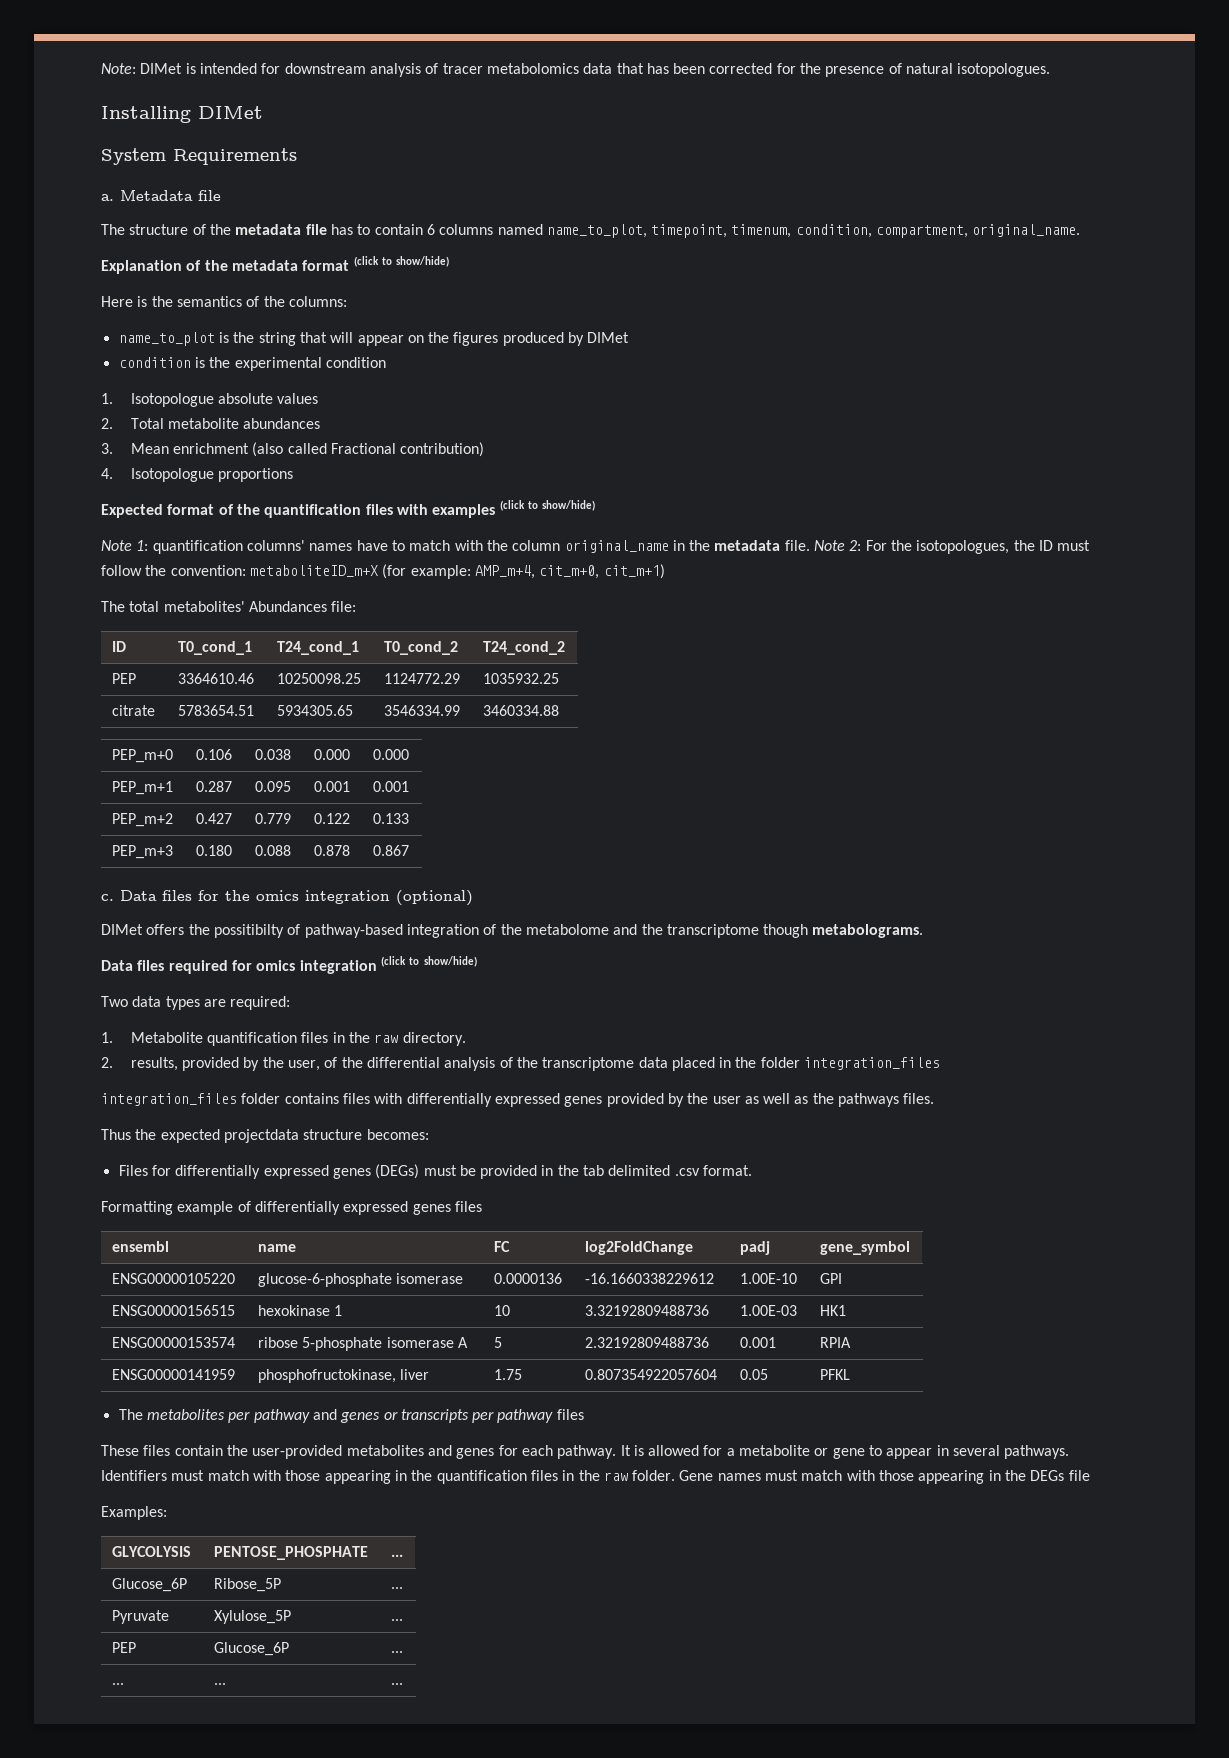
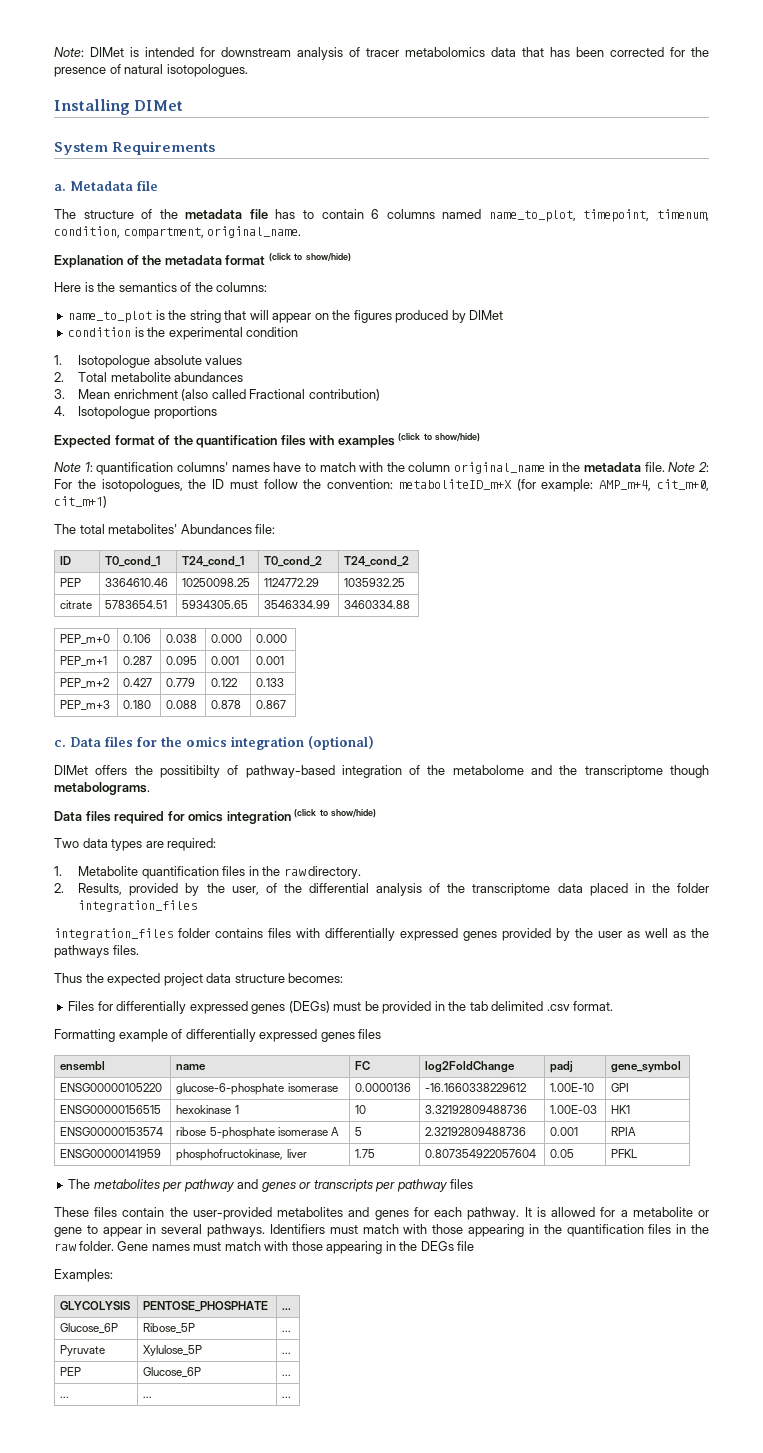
- 2. results, provided by the user, of the differential analysis of the transcriptome data placed in the folder integration_files
+ 2. Results, provided by the user, of the differential analysis of the transcriptome data placed in the folder integration_files
- Thus the expected projectdata structure becomes:
+ Thus the expected project data structure becomes:

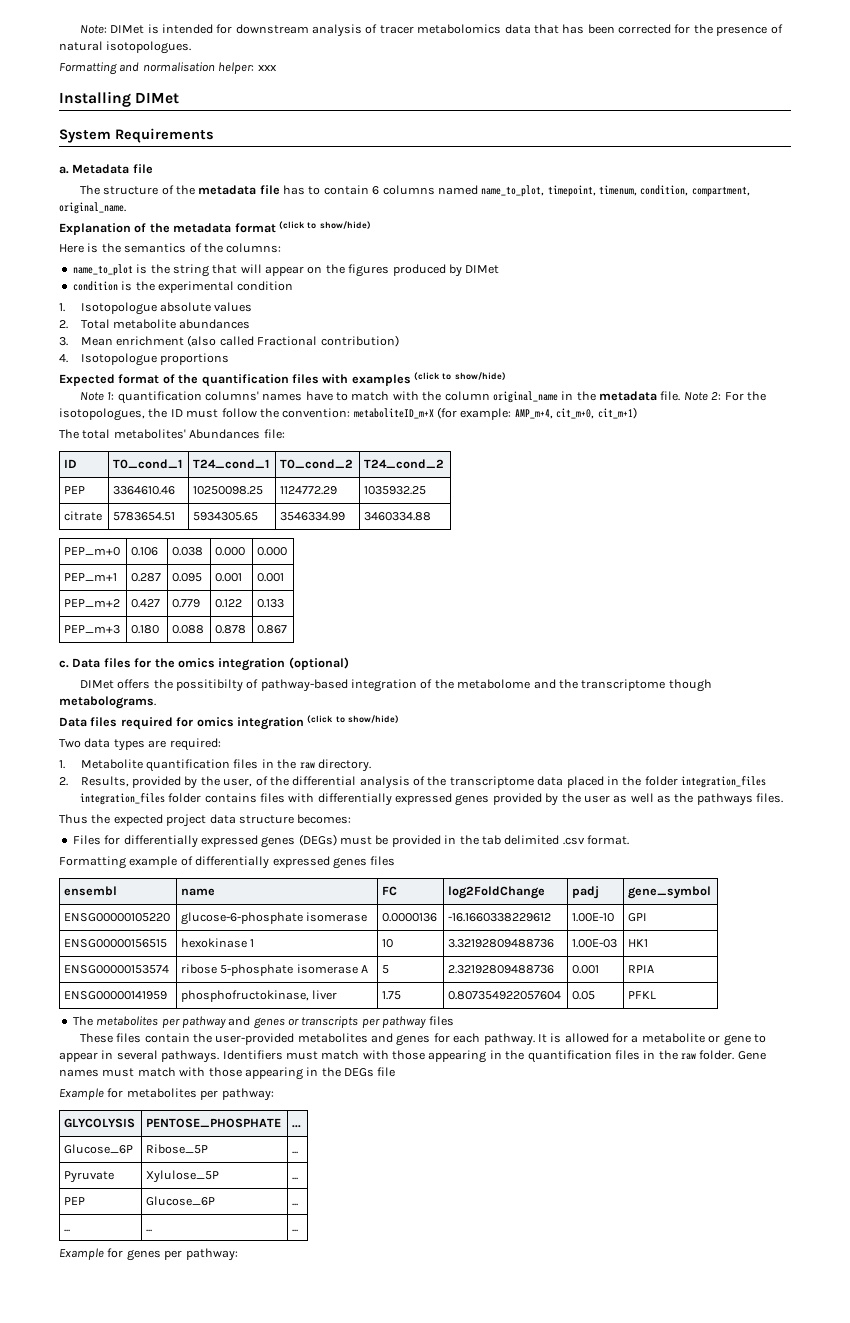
+ Formatting and normalisation helper: xxx
- Examples:
+ Example for metabolites per pathway:
+ Example for genes per pathway:

